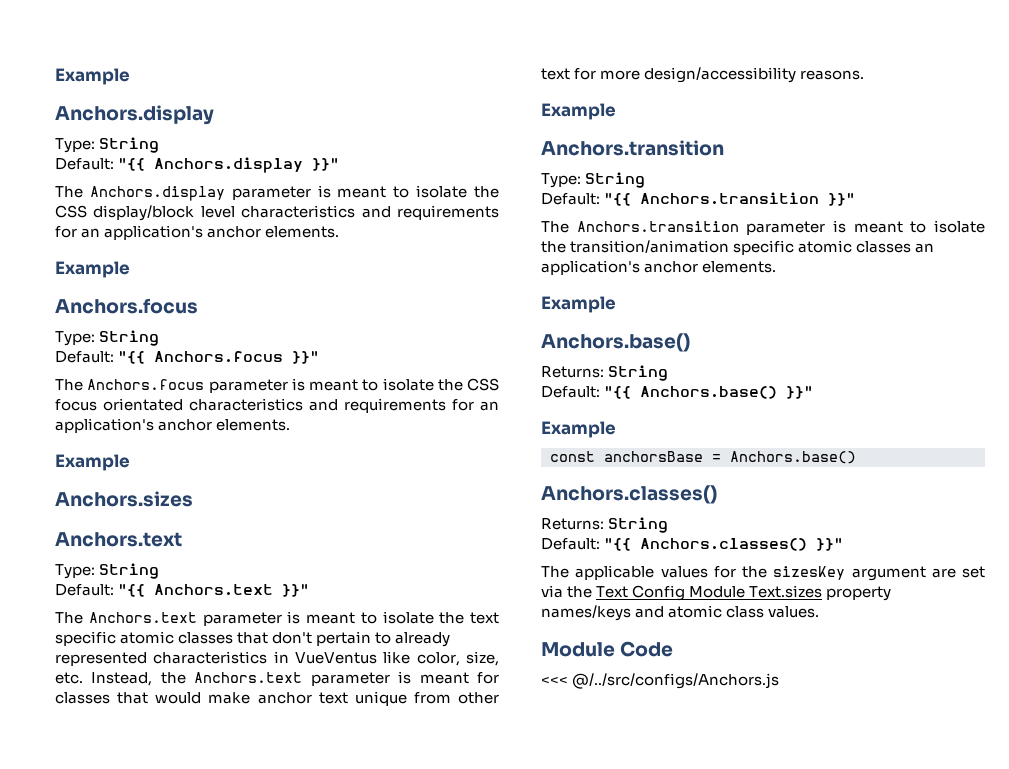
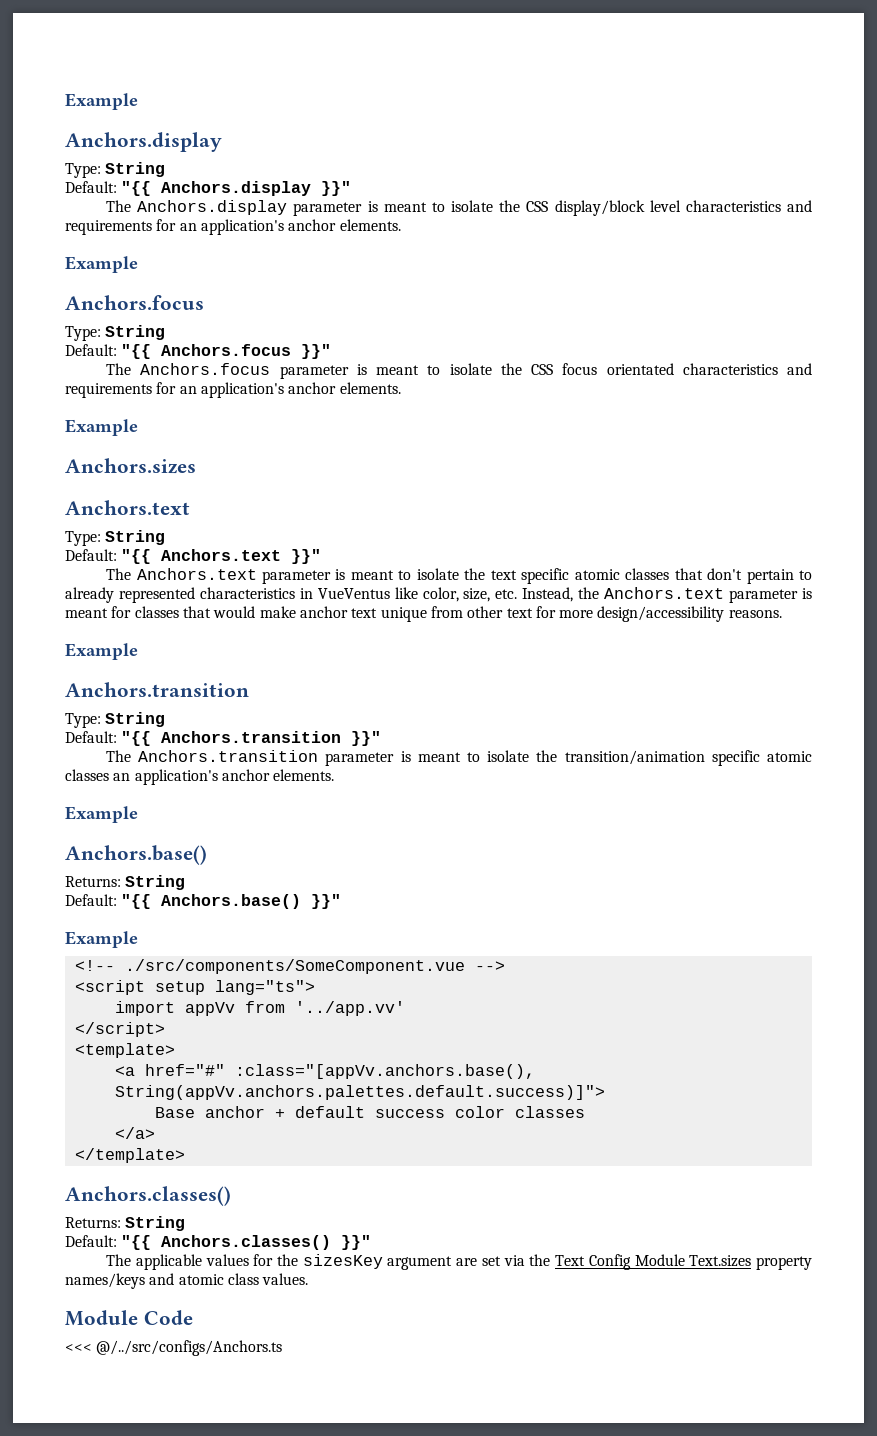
- const anchorsBase = Anchors.base()
+ <!-- ./src/components/SomeComponent.vue -->
+ <script setup lang="ts">
+ import appVv from '../app.vv'
+ </script>
+ <template>
+ <a href="#" :class="[appVv.anchors.base(), String(appVv.anchors.palettes.default.success)]">
+ Base anchor + default success color classes
+ </a>
+ </template>
- <<< @/../src/configs/Anchors.js
+ <<< @/../src/configs/Anchors.ts

